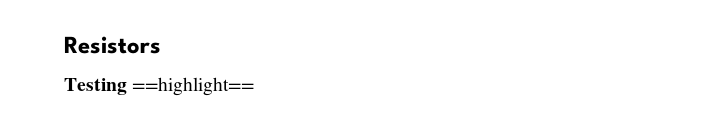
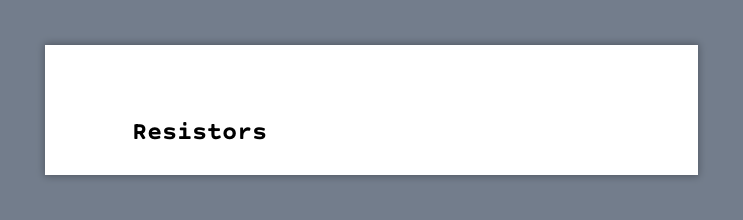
- Testing ==highlight==

